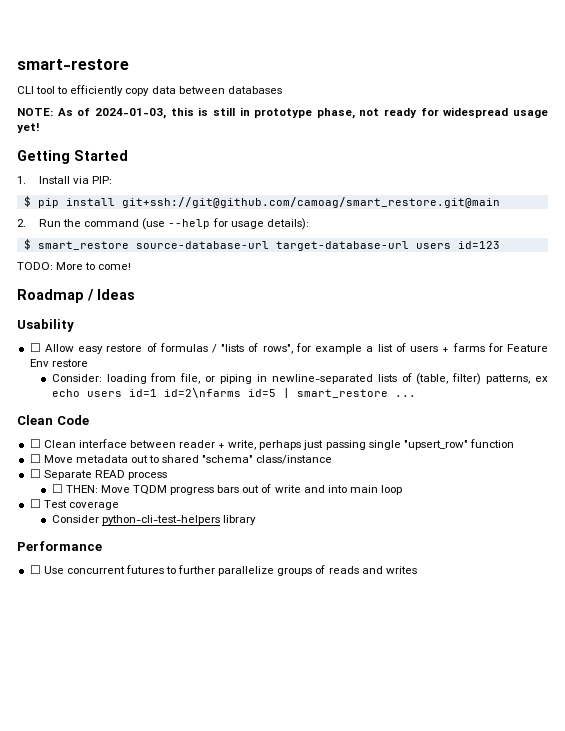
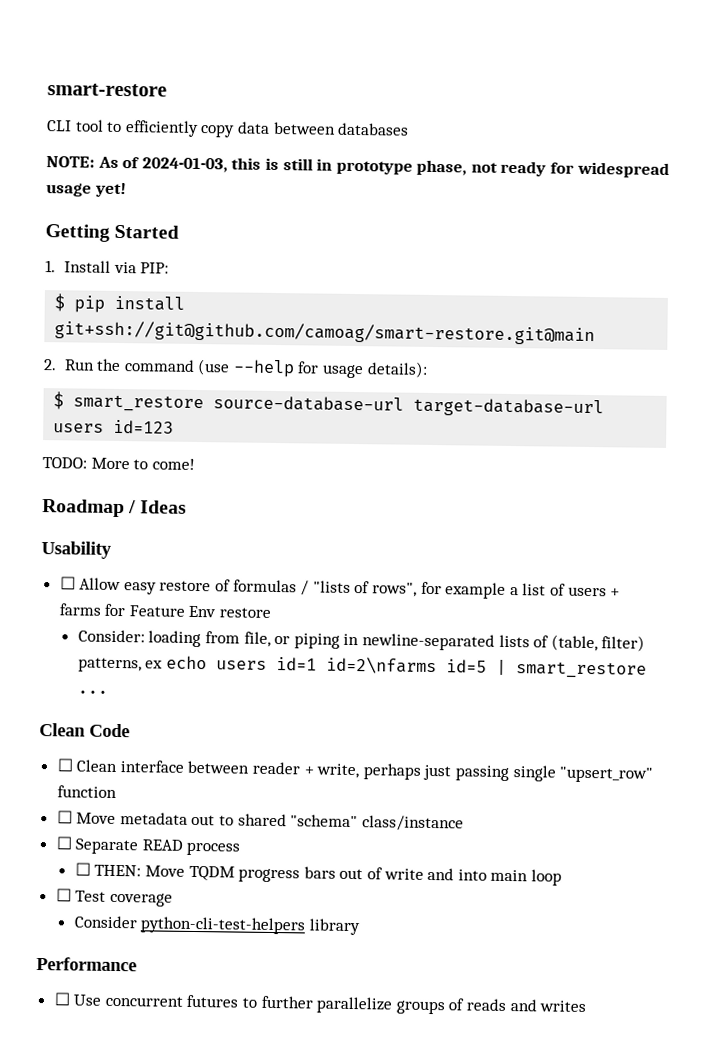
- $ pip install git+ssh://git@github.com/camoag/smart_restore.git@main
+ $ pip install git+ssh://git@github.com/camoag/smart-restore.git@main

